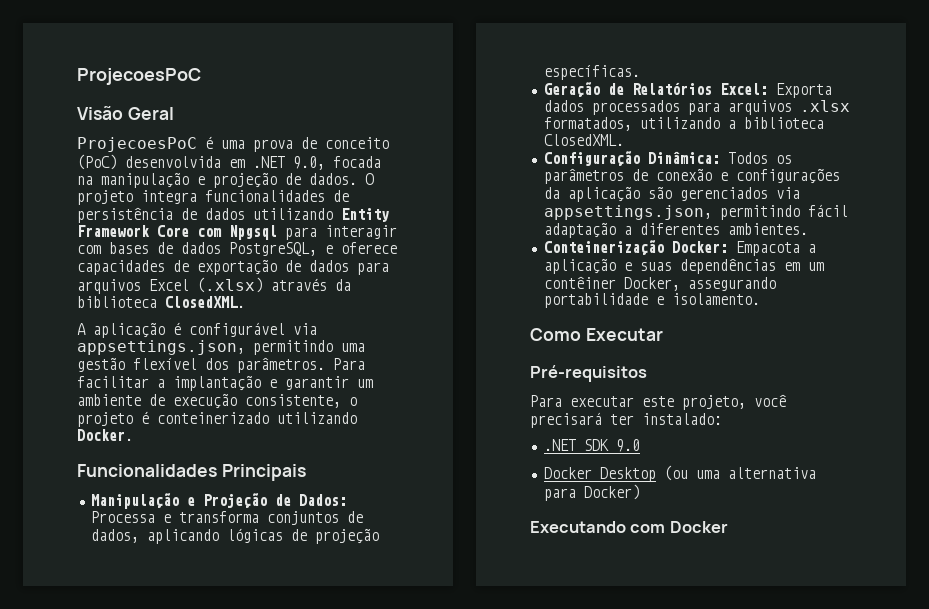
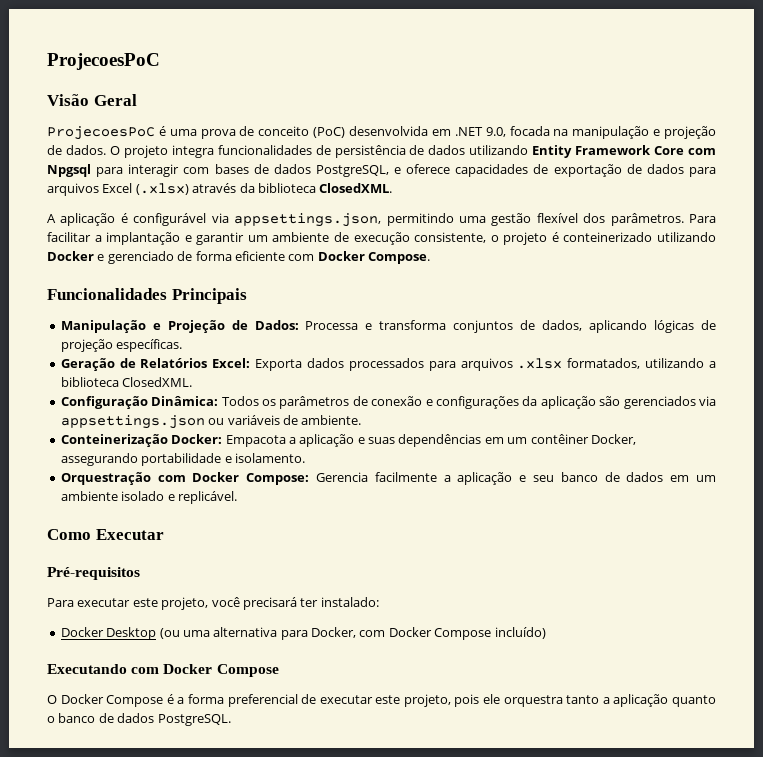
- Para facilitar a implantação e garantir um ambiente de execução consistente, o projeto é conteinerizado utilizando Docker.
+ Para facilitar a implantação e garantir um ambiente de execução consistente, o projeto é conteinerizado utilizando Docker e gerenciado de forma eficiente com Docker Compose.
- Configuração Dinâmica: Todos os parâmetros de conexão e configurações da aplicação são gerenciados via appsettings.json, permitindo fácil adaptação a diferentes ambientes.
+ Configuração Dinâmica: Todos os parâmetros de conexão e configurações da aplicação são gerenciados via appsettings.json ou variáveis de ambiente.
+ Orquestração com Docker Compose: Gerencia facilmente a aplicação e seu banco de dados em um ambiente isolado e replicável.
- .NET SDK 9.0
- Docker Desktop (ou uma alternativa para Docker)
- Executando com Docker
+ Docker Desktop (ou uma alternativa para Docker, com Docker Compose incluído)
+ Executando com Docker Compose
+ O Docker Compose é a forma preferencial de executar este projeto, pois ele orquestra tanto a aplicação quanto o banco de dados PostgreSQL.

